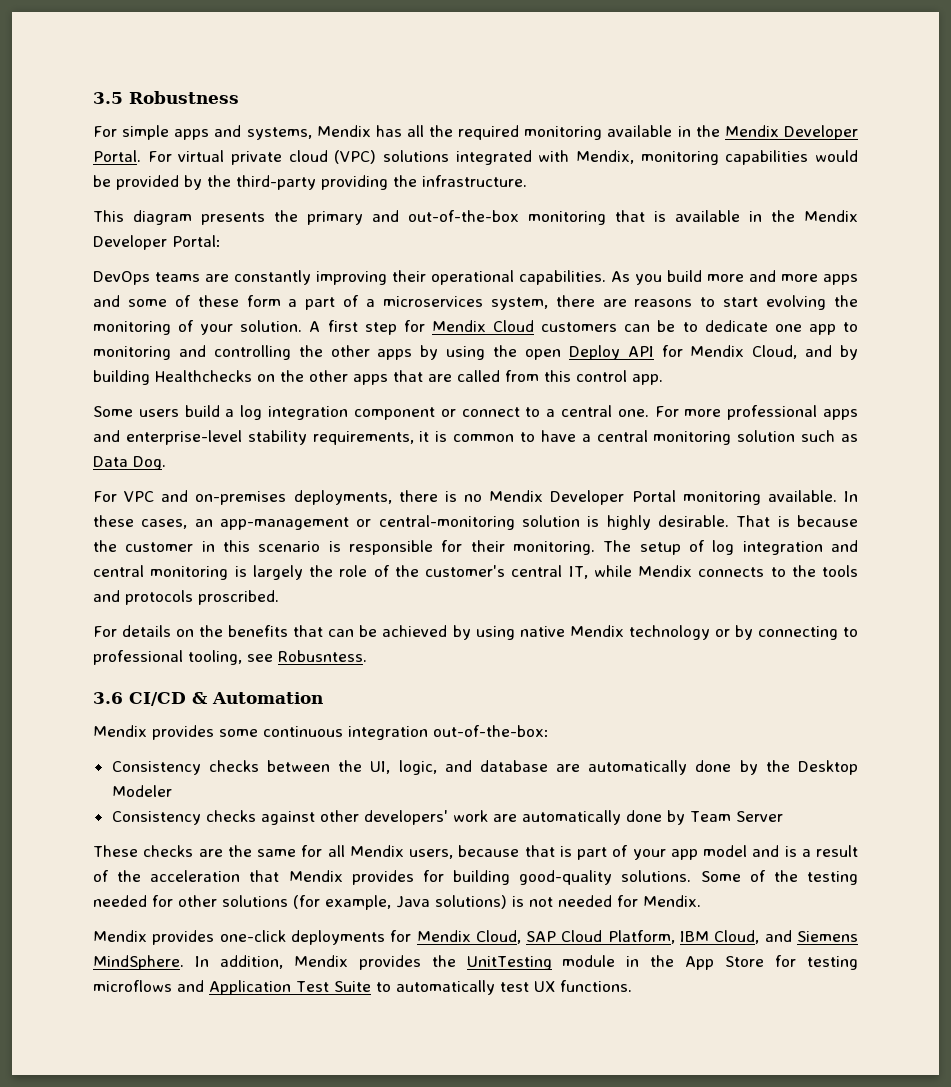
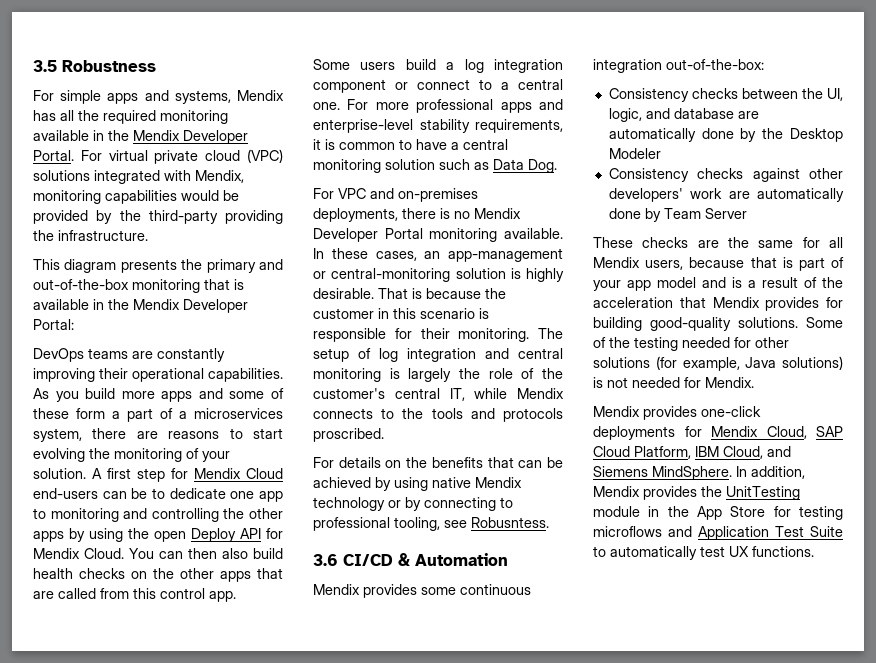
- As you build more and more apps and some of these form a part of a microservices system, there are reasons to start evolving the monitoring of your solution.
+ As you build more apps and some of these form a part of a microservices system, there are reasons to start evolving the monitoring of your solution.
- A first step for Mendix Cloud customers can be to dedicate one app to monitoring and controlling the other apps by using the open Deploy API for Mendix Cloud, and by building Healthchecks on the other apps that are called from this control app.
+ A first step for Mendix Cloud end-users can be to dedicate one app to monitoring and controlling the other apps by using the open Deploy API for Mendix Cloud. You can then also build health checks on the other apps that are called from this control app.

